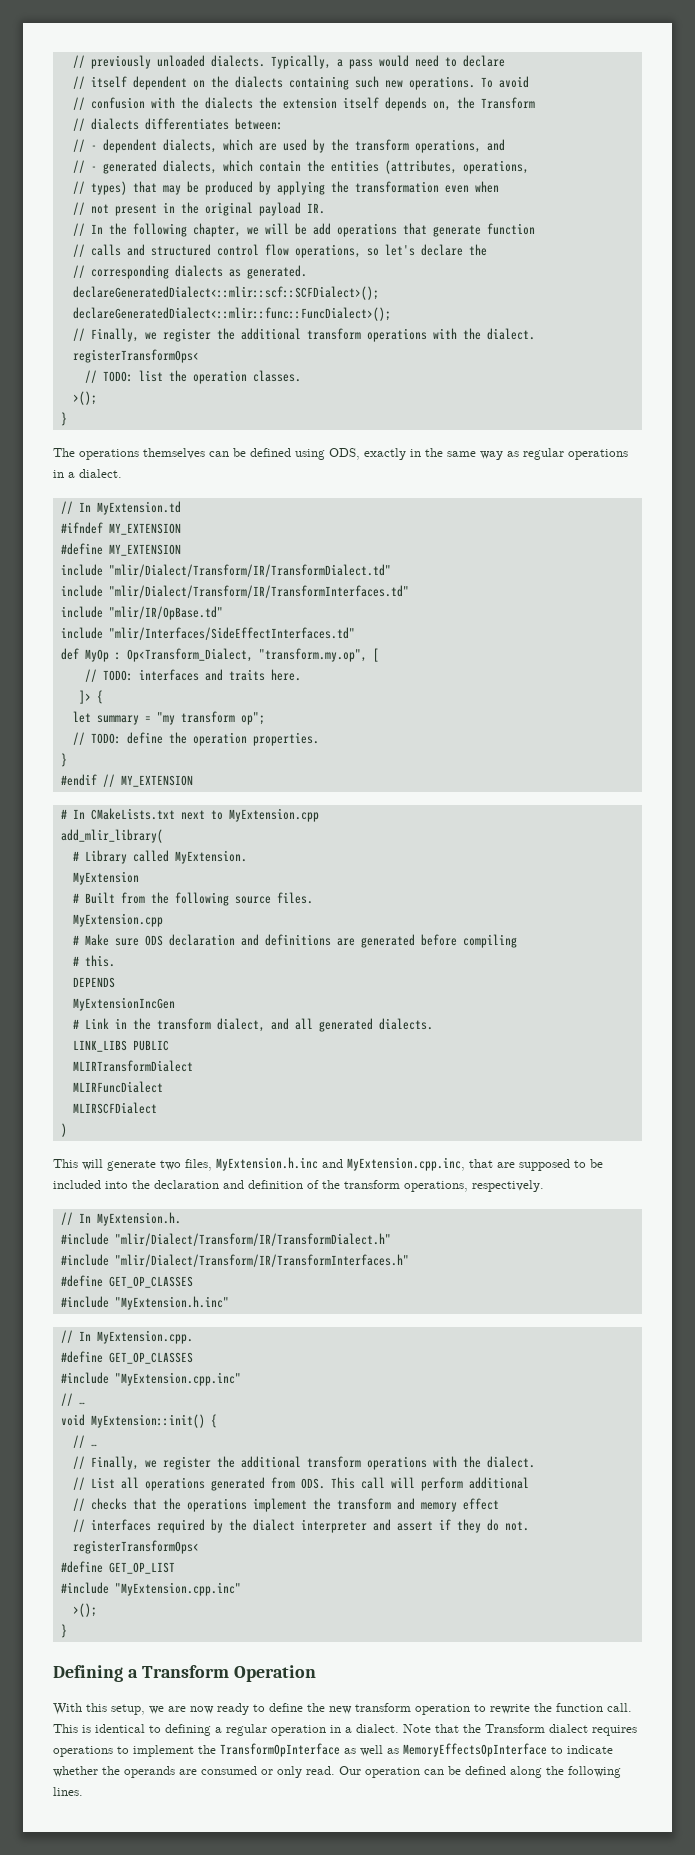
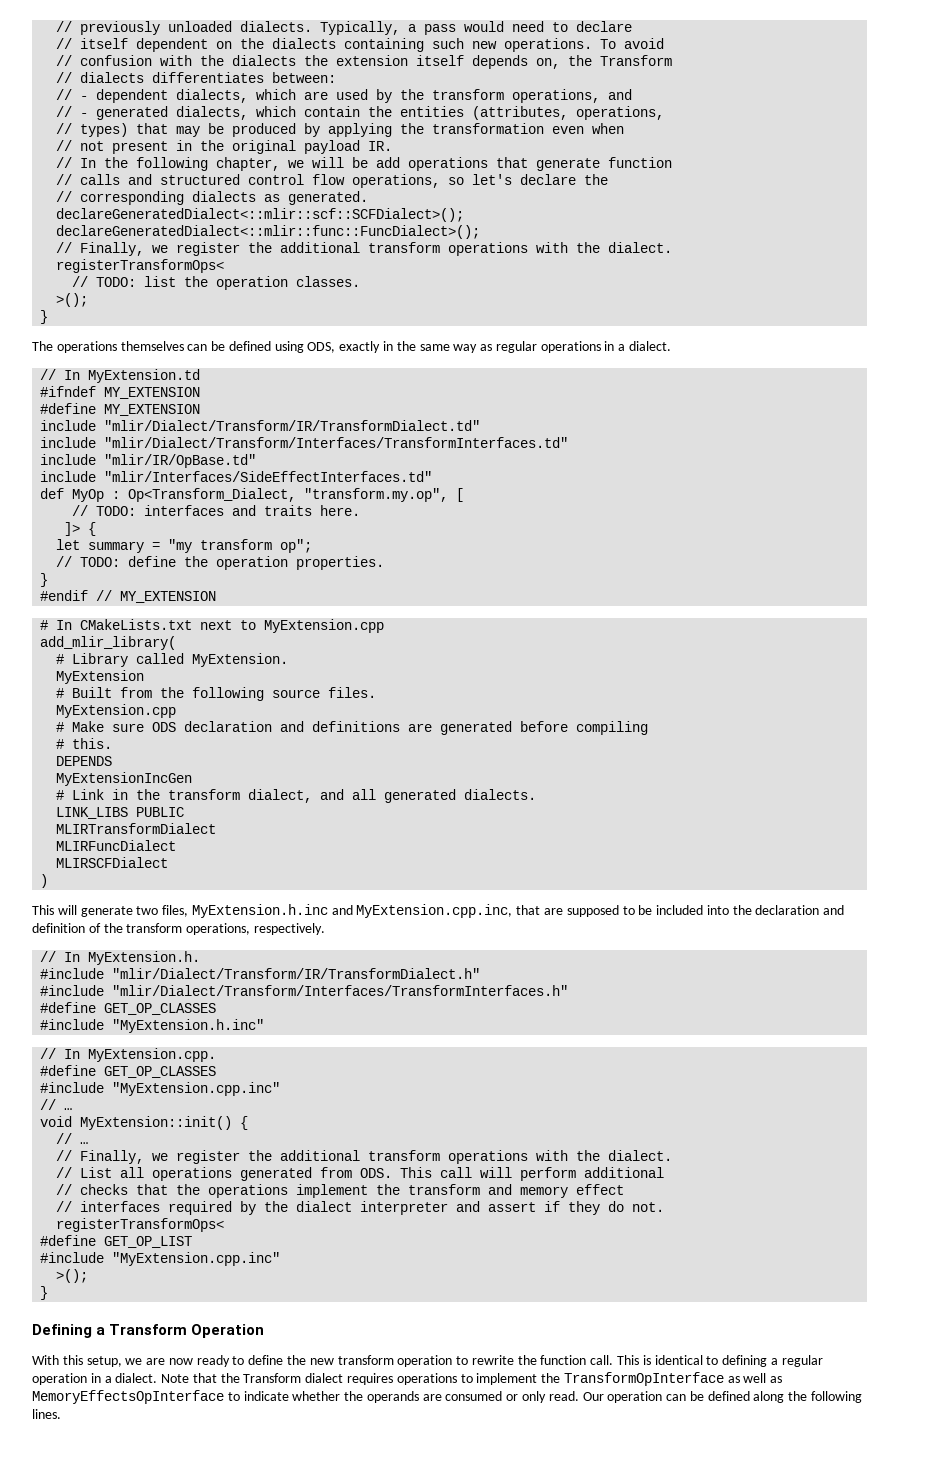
- include "mlir/Dialect/Transform/IR/TransformInterfaces.td"
+ include "mlir/Dialect/Transform/Interfaces/TransformInterfaces.td"
- #include "mlir/Dialect/Transform/IR/TransformInterfaces.h"
+ #include "mlir/Dialect/Transform/Interfaces/TransformInterfaces.h"

